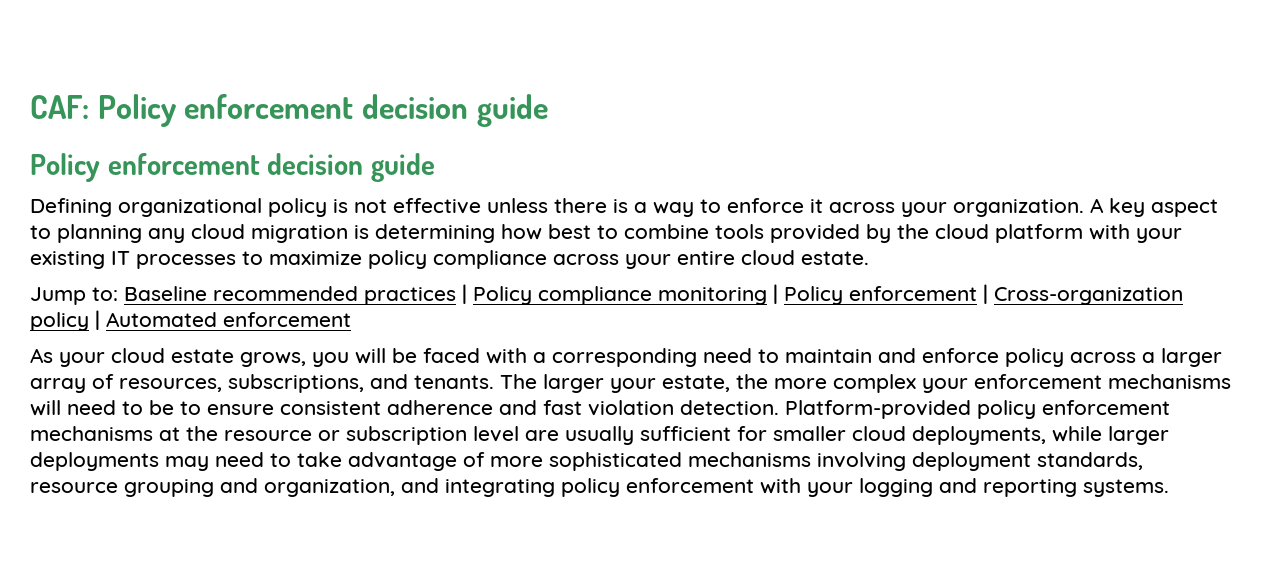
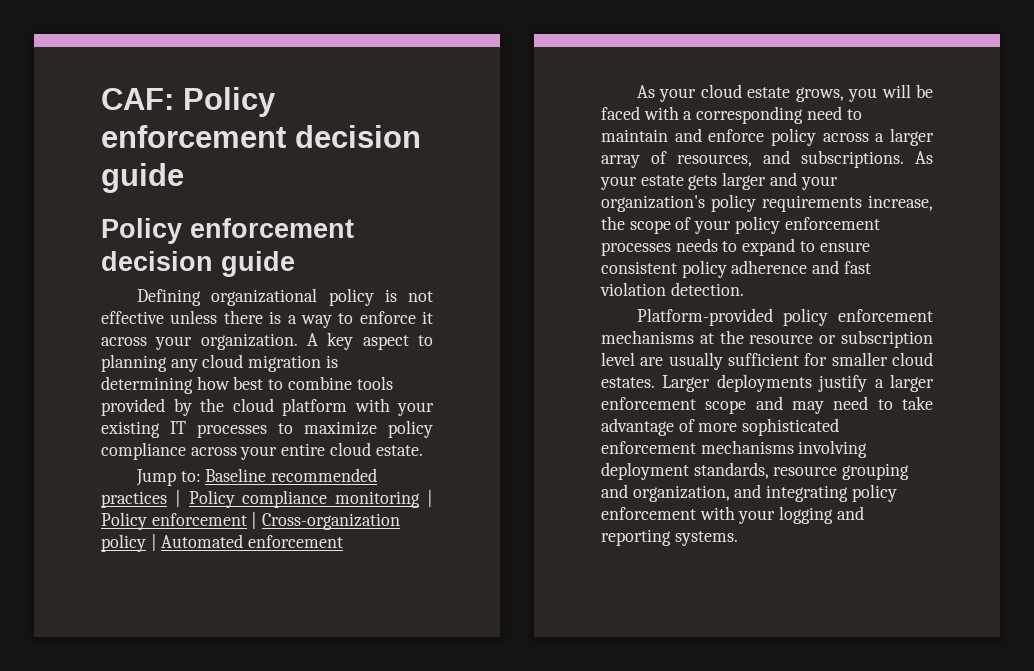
- As your cloud estate grows, you will be faced with a corresponding need to maintain and enforce policy across a larger array of resources, subscriptions, and tenants. The larger your estate, the more complex your enforcement mechanisms will need to be to ensure consistent adherence and fast violation detection. Platform-provided policy enforcement mechanisms at the resource or subscription level are usually sufficient for smaller cloud deployments, while larger deployments may need to take advantage of more sophisticated mechanisms involving deployment standards, resource grouping and organization, and integrating policy enforcement with your logging and reporting systems.
+ As your cloud estate grows, you will be faced with a corresponding need to maintain and enforce policy across a larger array of resources, and subscriptions. As your estate gets larger and your organization's policy requirements increase, the scope of your policy enforcement processes needs to expand to ensure consistent policy adherence and fast violation detection.
+ Platform-provided policy enforcement mechanisms at the resource or subscription level are usually sufficient for smaller cloud estates. Larger deployments justify a larger enforcement scope and may need to take advantage of more sophisticated enforcement mechanisms involving deployment standards, resource grouping and organization, and integrating policy enforcement with your logging and reporting systems.

